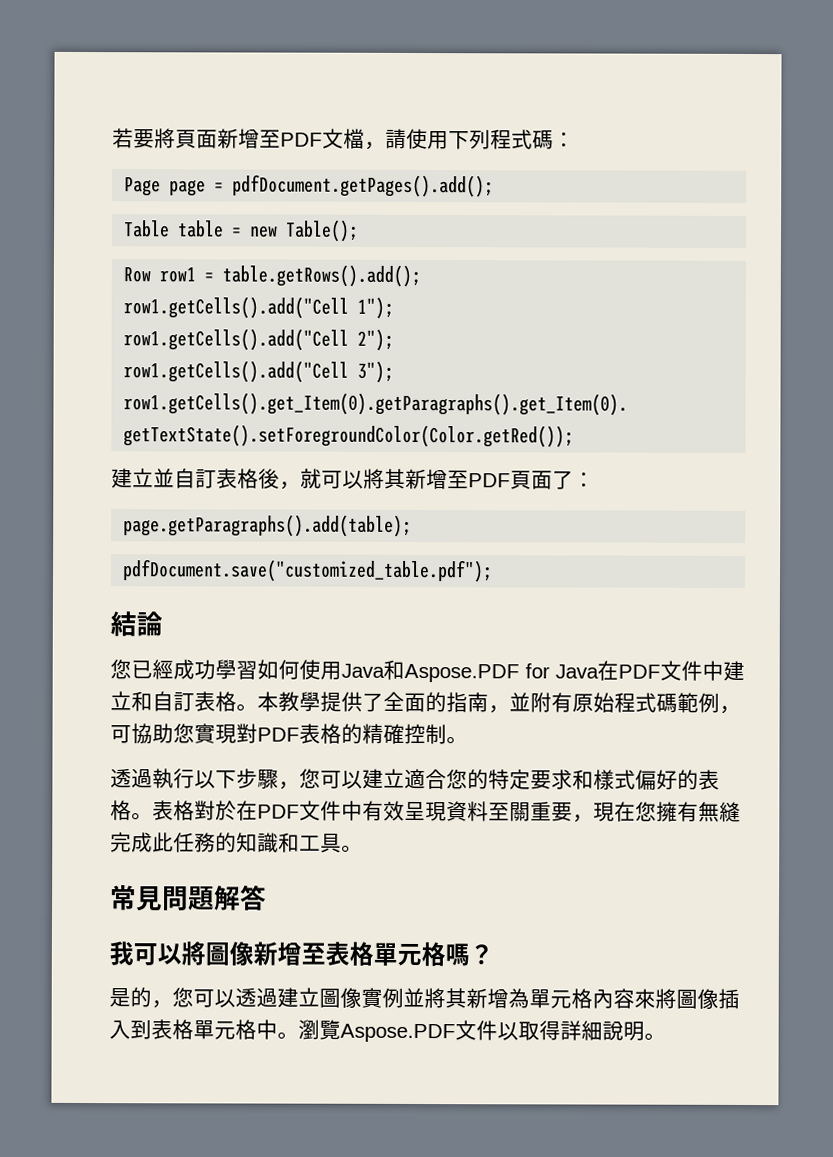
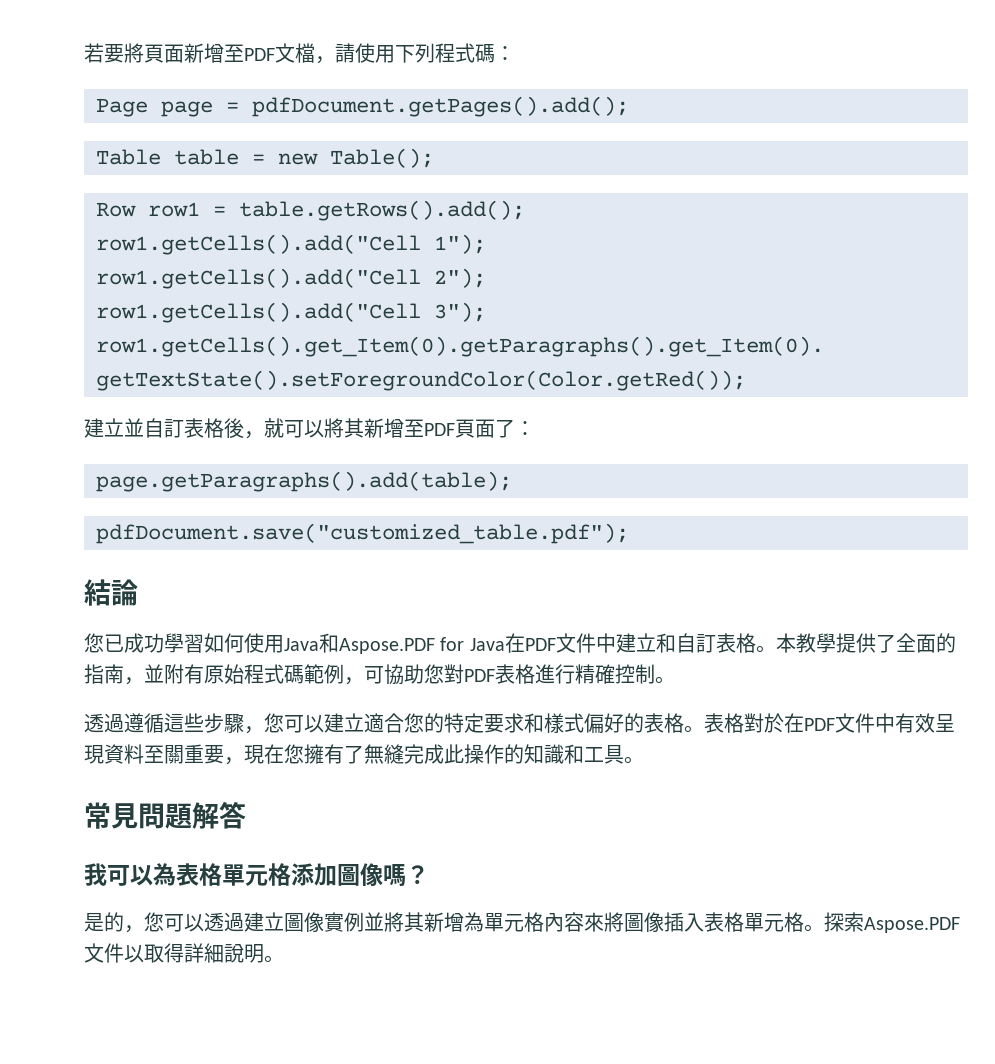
- 您已經成功學習如何使用Java和Aspose.PDF for Java在PDF文件中建立和自訂表格。
+ 您已成功學習如何使用Java和Aspose.PDF for Java在PDF文件中建立和自訂表格。
- 本教學提供了全面的指南，並附有原始程式碼範例，可協助您實現對PDF表格的精確控制。
+ 本教學提供了全面的指南，並附有原始程式碼範例，可協助您對PDF表格進行精確控制。
- 透過執行以下步驟，您可以建立適合您的特定要求和樣式偏好的表格。
+ 透過遵循這些步驟，您可以建立適合您的特定要求和樣式偏好的表格。
- 表格對於在PDF文件中有效呈現資料至關重要，現在您擁有無縫完成此任務的知識和工具。
+ 表格對於在PDF文件中有效呈現資料至關重要，現在您擁有了無縫完成此操作的知識和工具。
- 我可以將圖像新增至表格單元格嗎？
+ 我可以為表格單元格添加圖像嗎？
- 是的，您可以透過建立圖像實例並將其新增為單元格內容來將圖像插入到表格單元格中。瀏覽Aspose.PDF文件以取得詳細說明。
+ 是的，您可以透過建立圖像實例並將其新增為單元格內容來將圖像插入表格單元格。探索Aspose.PDF文件以取得詳細說明。

